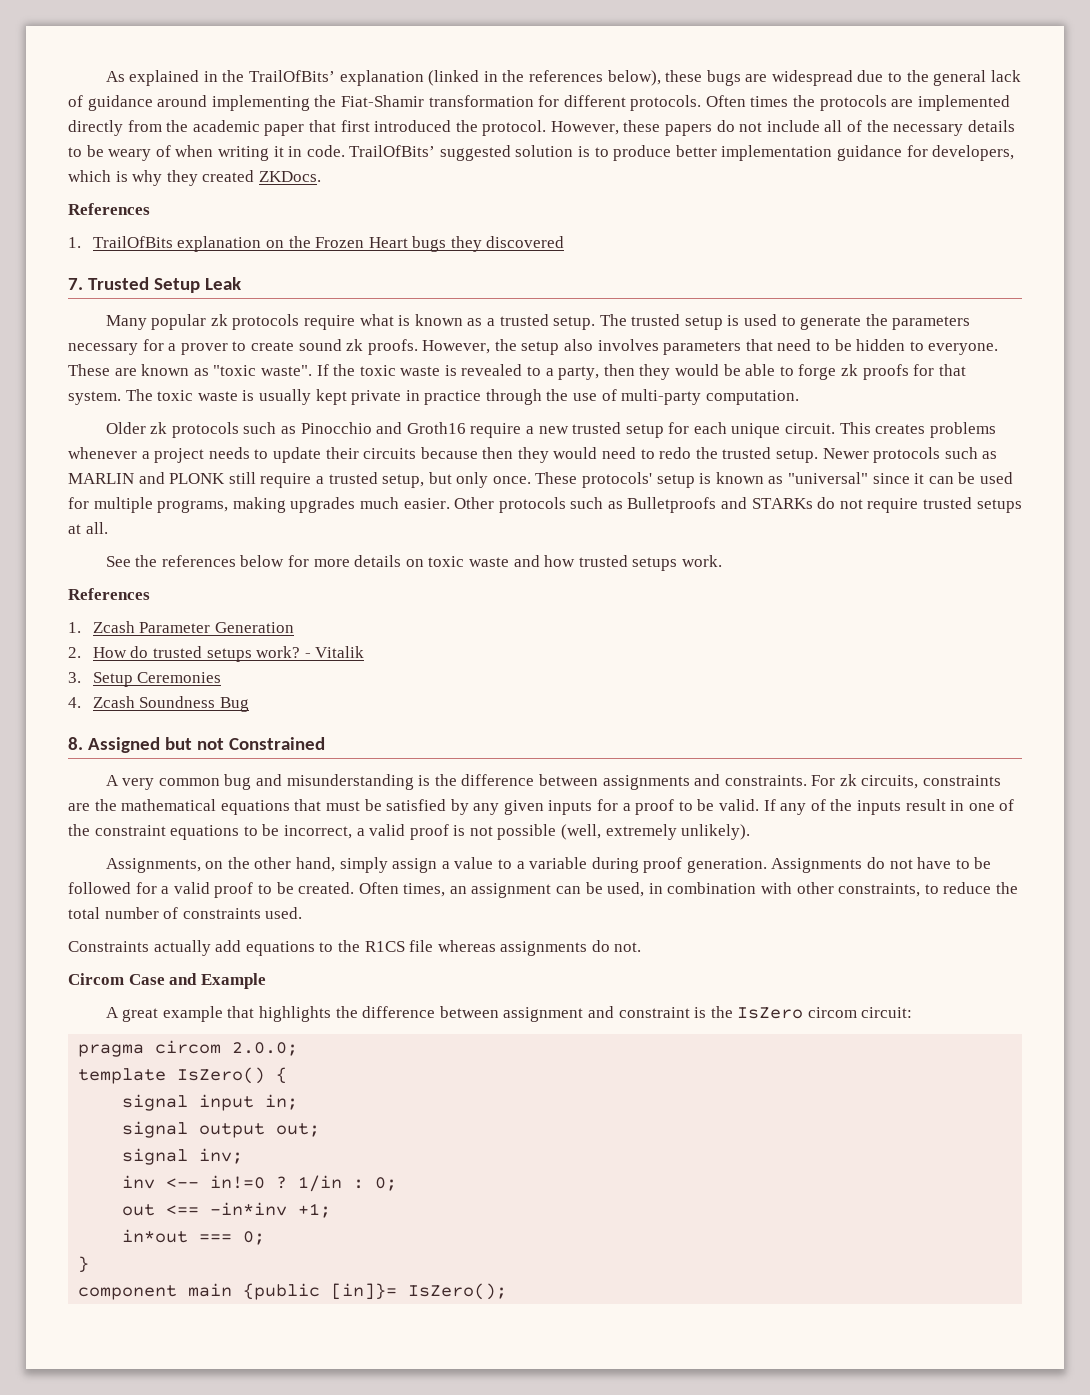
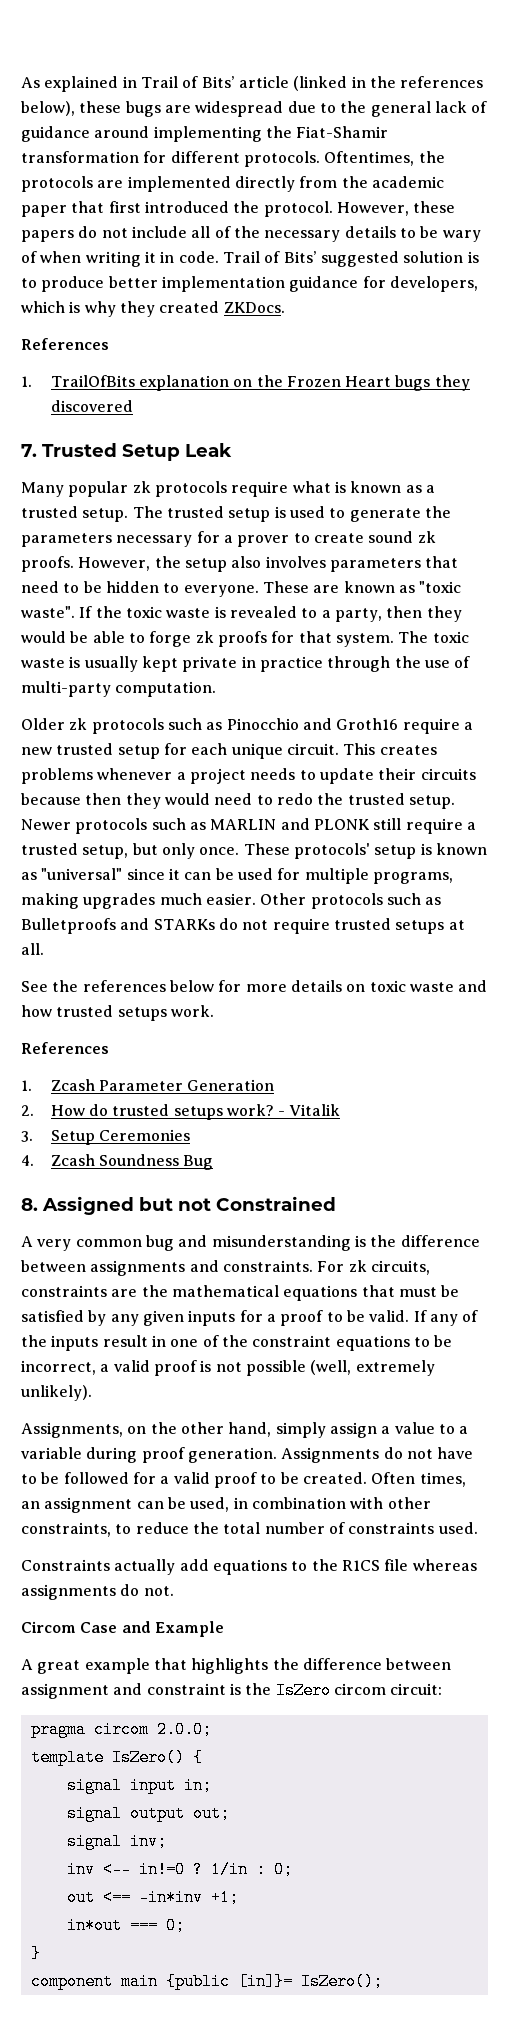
- As explained in the TrailOfBits’ explanation (linked in the references below), these bugs are widespread due to the general lack of guidance around implementing the Fiat-Shamir transformation for different protocols.
+ As explained in Trail of Bits’ article (linked in the references below), these bugs are widespread due to the general lack of guidance around implementing the Fiat-Shamir transformation for different protocols.
- Often times the protocols are implemented directly from the academic paper that first introduced the protocol.
+ Oftentimes, the protocols are implemented directly from the academic paper that first introduced the protocol.
- However, these papers do not include all of the necessary details to be weary of when writing it in code.
+ However, these papers do not include all of the necessary details to be wary of when writing it in code.
- TrailOfBits’ suggested solution is to produce better implementation guidance for developers, which is why they created ZKDocs.
+ Trail of Bits’ suggested solution is to produce better implementation guidance for developers, which is why they created ZKDocs.

